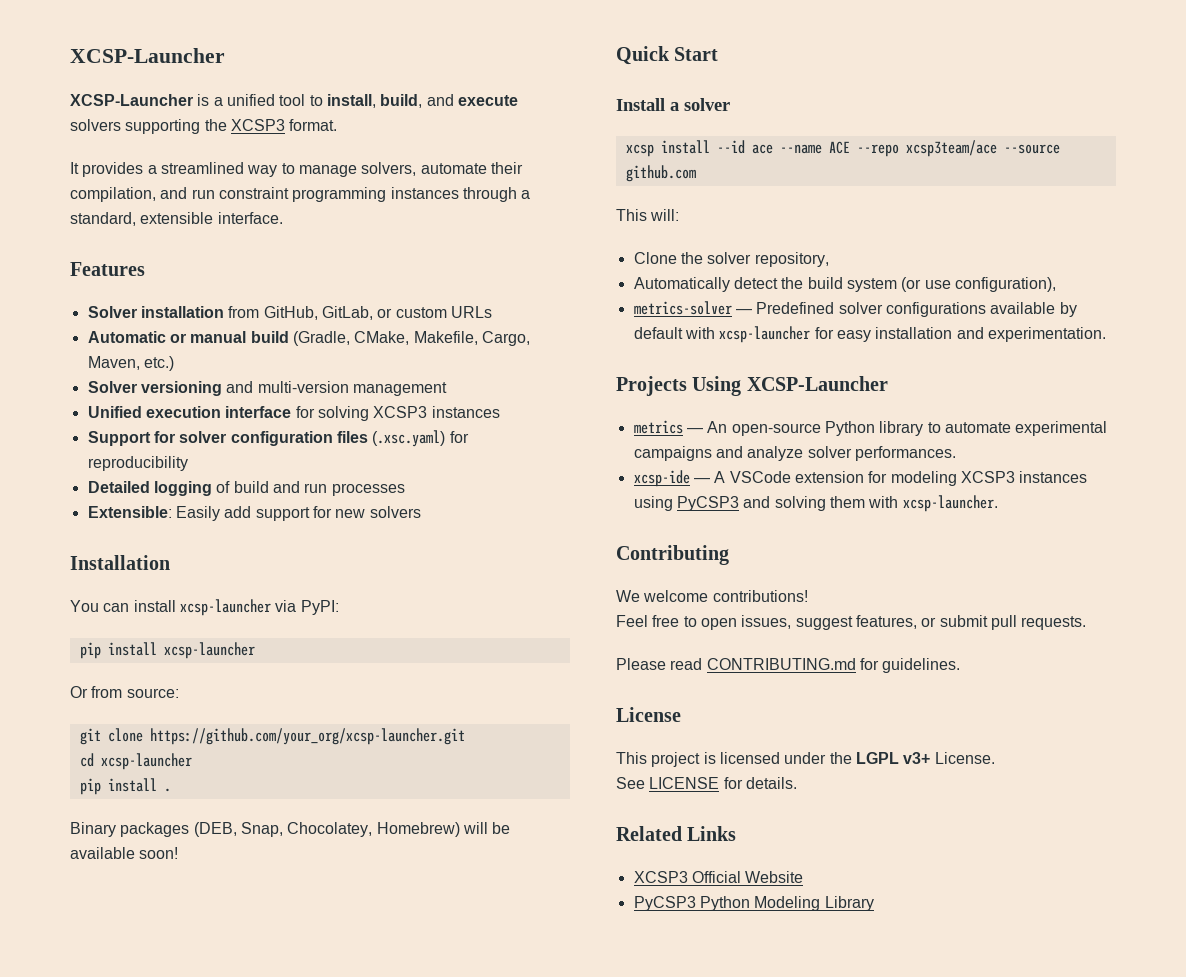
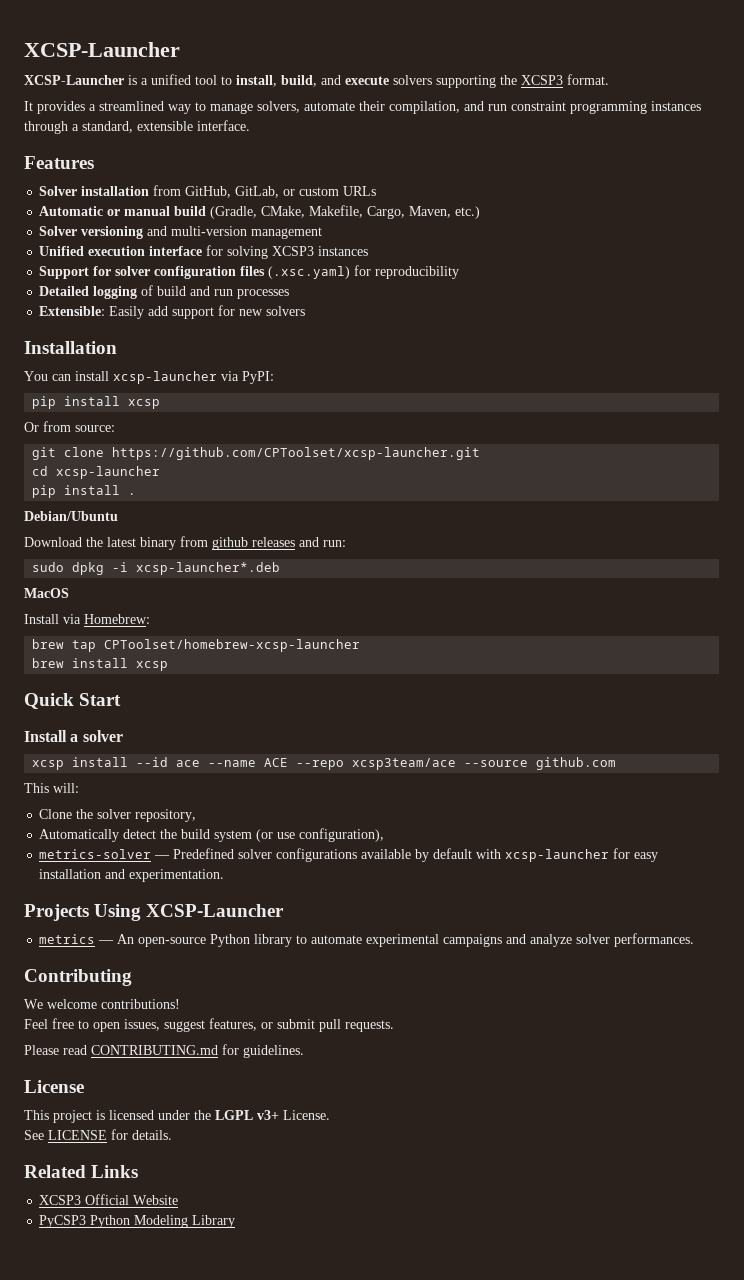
- pip install xcsp-launcher
+ pip install xcsp
- git clone https://github.com/your_org/xcsp-launcher.git
+ git clone https://github.com/CPToolset/xcsp-launcher.git
- Binary packages (DEB, Snap, Chocolatey, Homebrew) will be available soon!
+ Debian/Ubuntu
+ Download the latest binary from github releases and run:
+ sudo dpkg -i xcsp-launcher*.deb
+ MacOS
+ Install via Homebrew:
+ brew tap CPToolset/homebrew-xcsp-launcher
+ brew install xcsp
- xcsp-ide — A VSCode extension for modeling XCSP3 instances using PyCSP3 and solving them with xcsp-launcher.

